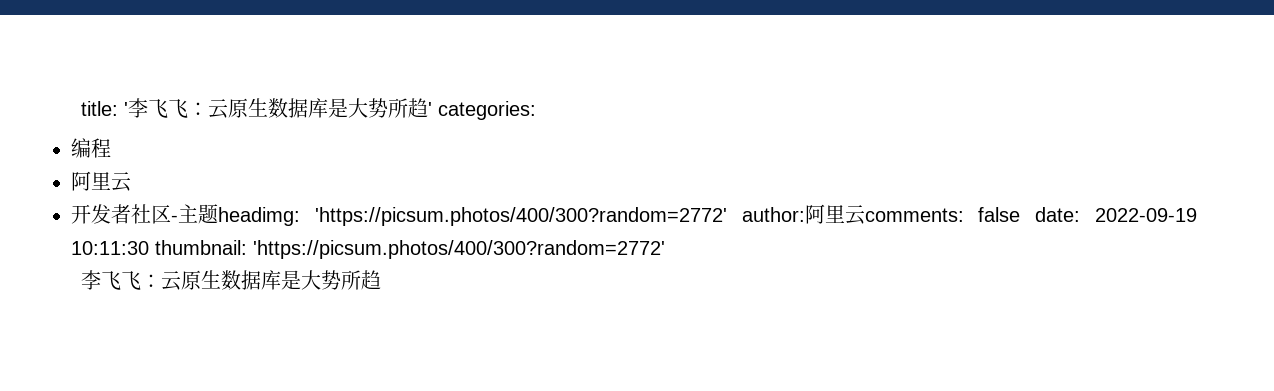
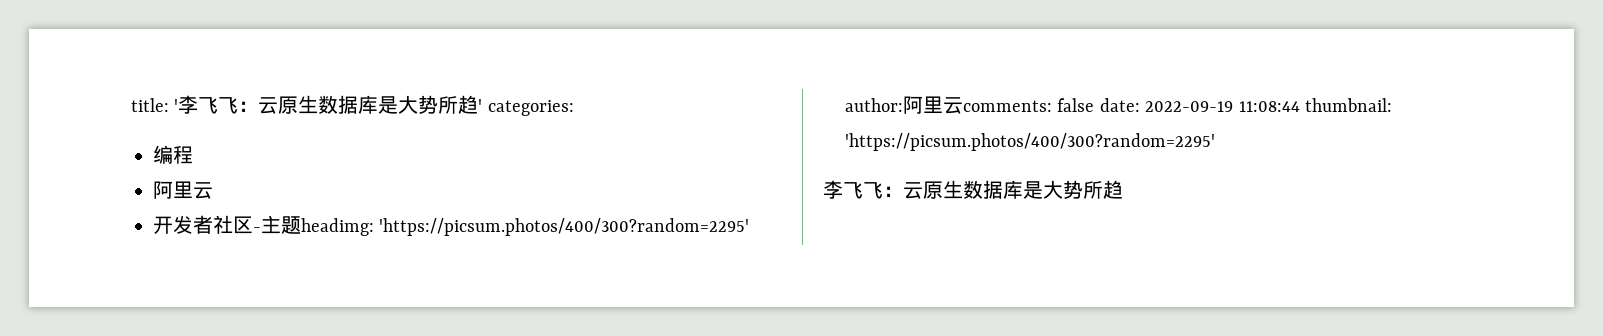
- 开发者社区-主题headimg: 'https://picsum.photos/400/300?random=2772' author:阿里云comments: false date: 2022-09-19 10:11:30 thumbnail: 'https://picsum.photos/400/300?random=2772'
+ 开发者社区-主题headimg: 'https://picsum.photos/400/300?random=2295' author:阿里云comments: false date: 2022-09-19 11:08:44 thumbnail: 'https://picsum.photos/400/300?random=2295'

